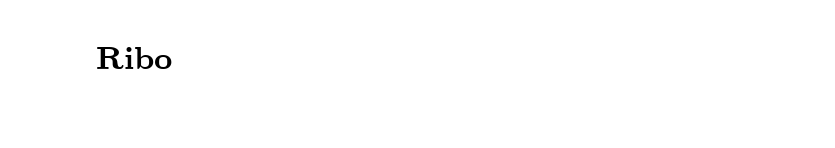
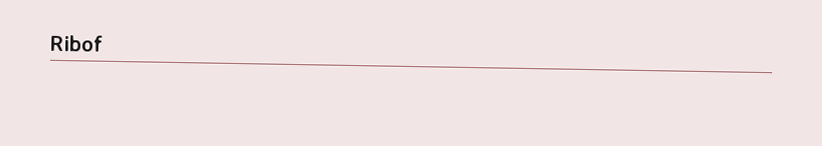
- Ribo
+ Ribof

